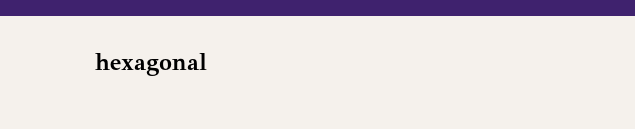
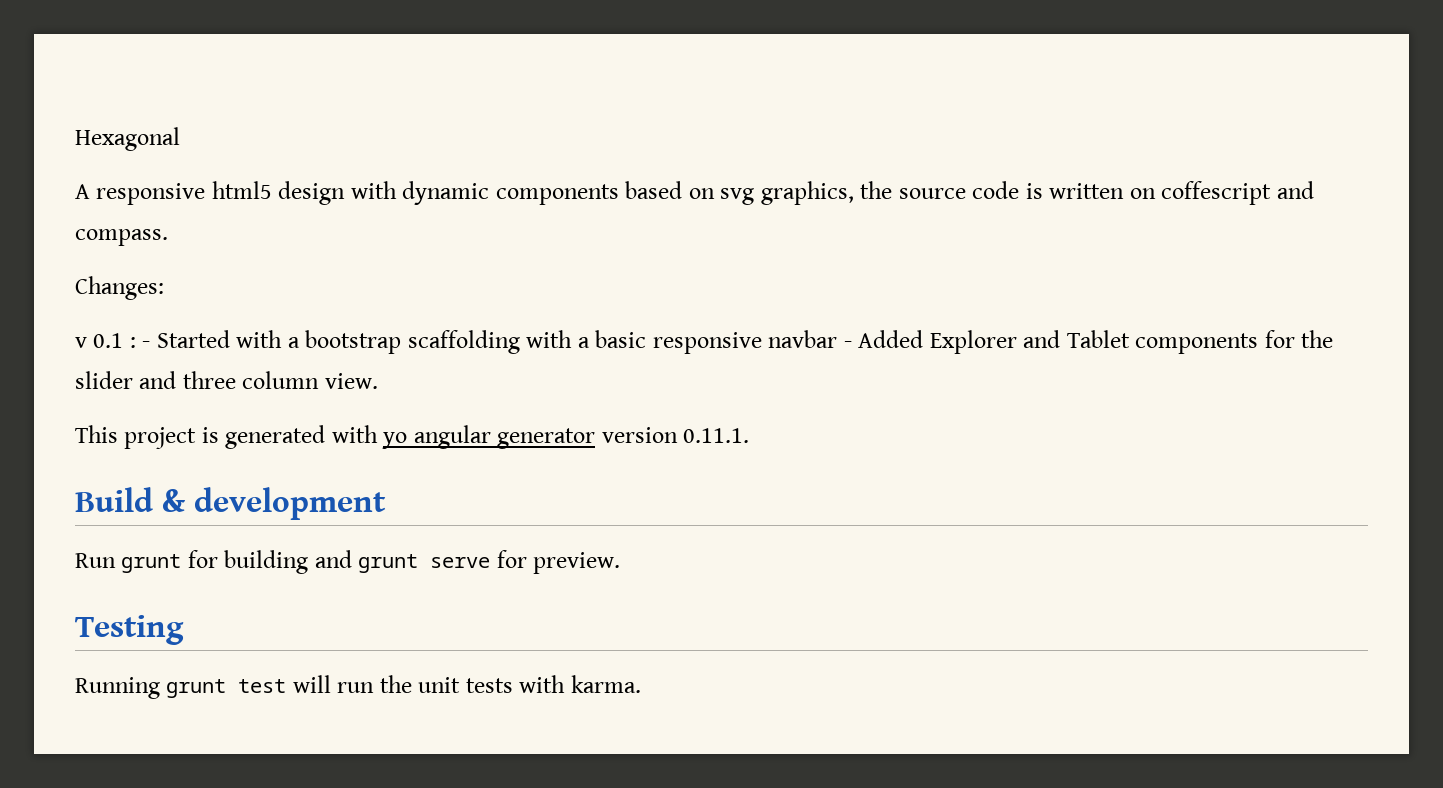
- hexagonal
+ Hexagonal
+ A responsive html5 design with dynamic components based on svg graphics, the source code is written on coffescript and compass.
+ Changes:
+ v 0.1 : - Started with a bootstrap scaffolding with a basic responsive navbar - Added Explorer and Tablet components for the slider and three column view.
+ This project is generated with yo angular generator version 0.11.1.
+ Build & development
+ Run grunt for building and grunt serve for preview.
+ Testing
+ Running grunt test will run the unit tests with karma.

